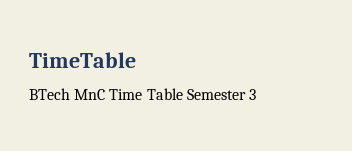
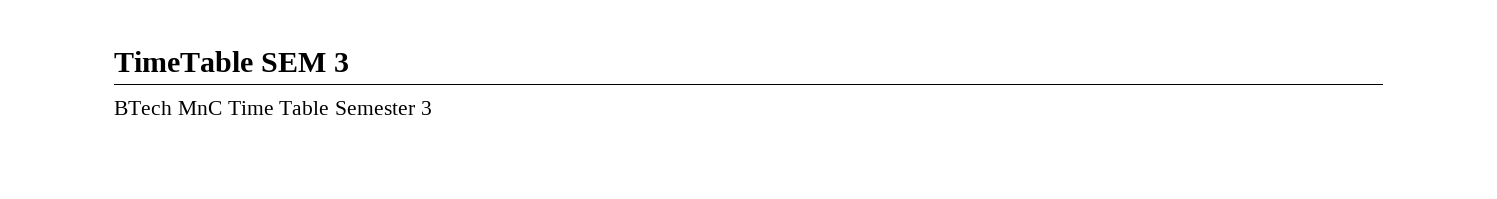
- TimeTable
+ TimeTable SEM 3

